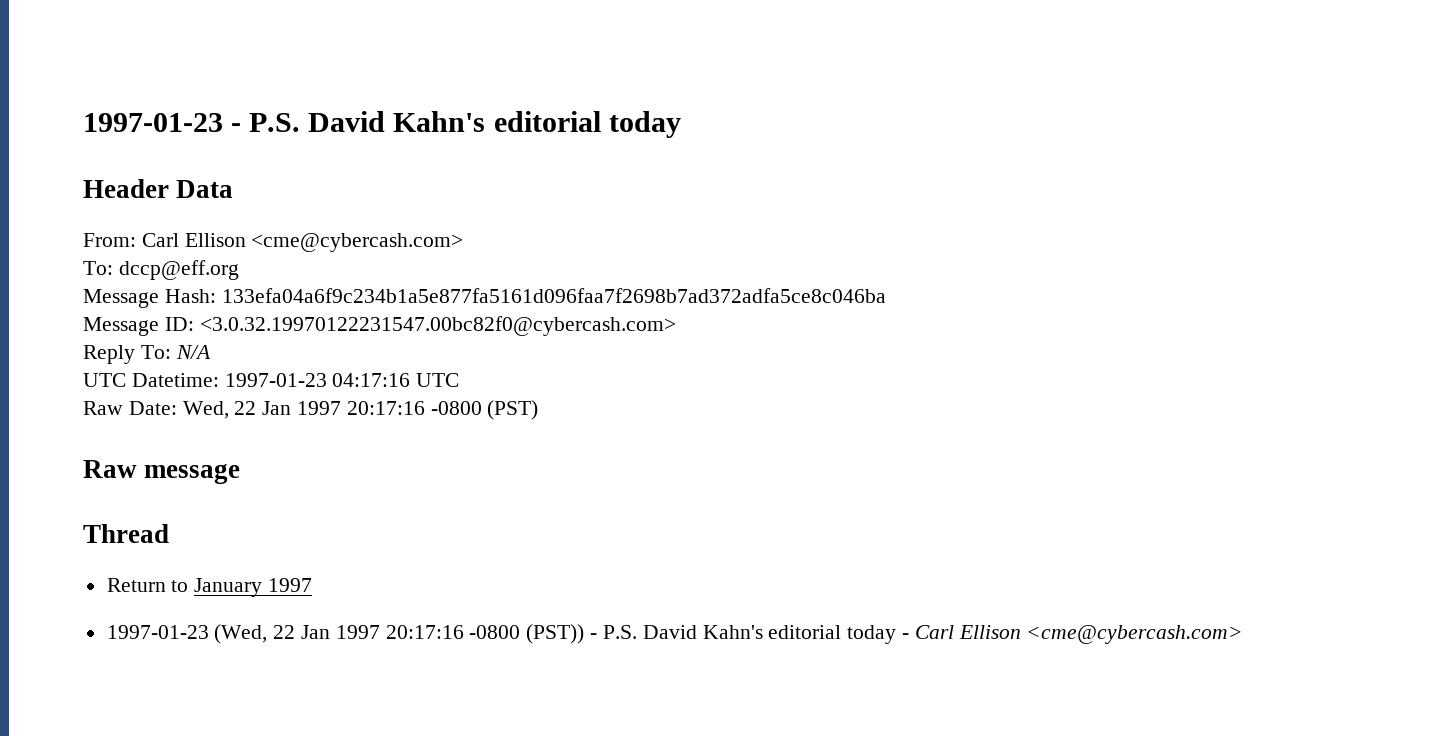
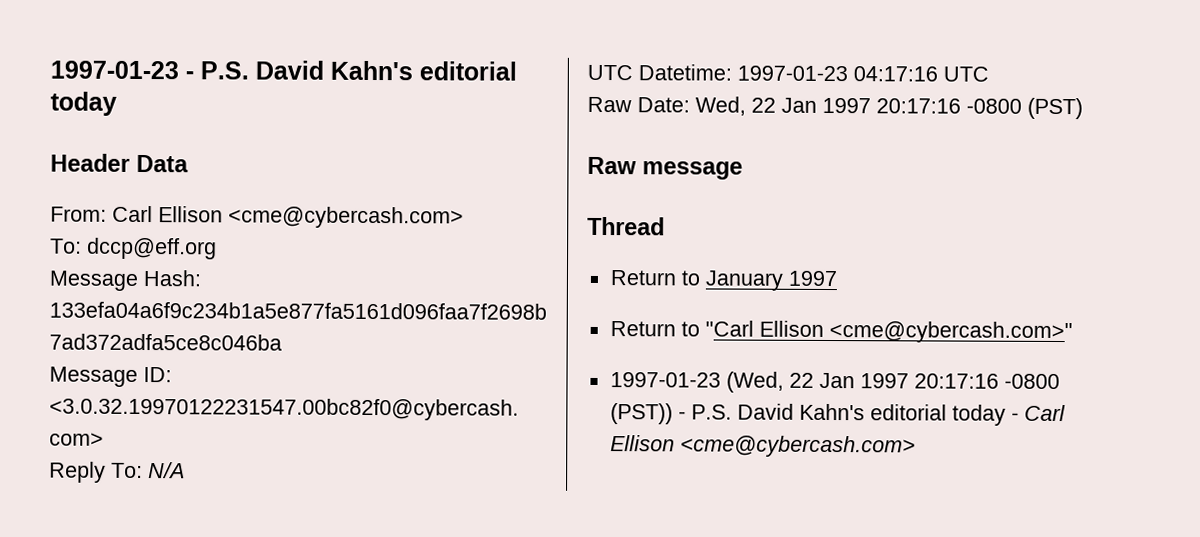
+ Return to "Carl Ellison <cme@cybercash.com>"

